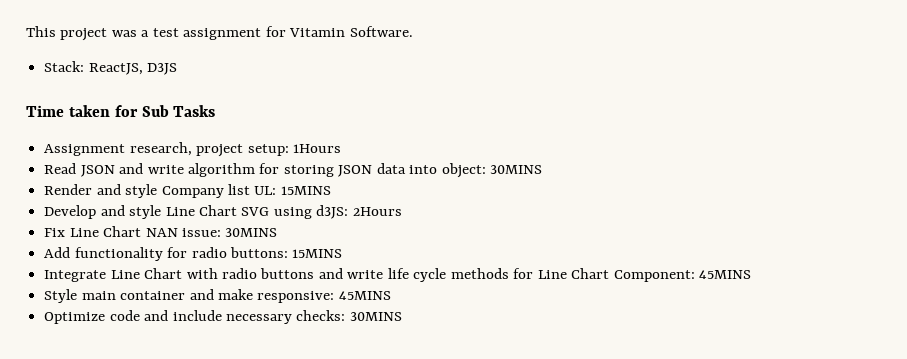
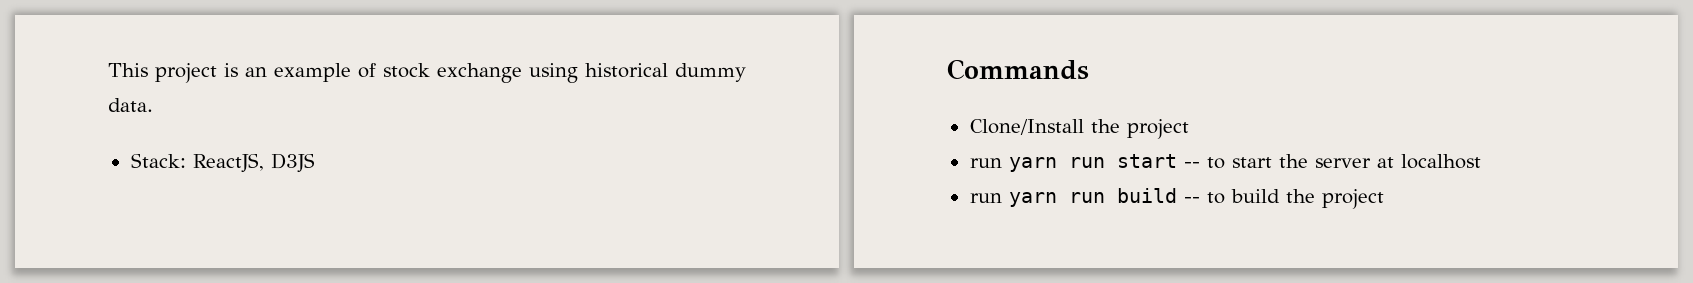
- This project was a test assignment for Vitamin Software.
+ This project is an example of stock exchange using historical dummy data.
  Stack: ReactJS, D3JS
- Time taken for Sub Tasks
- Assignment research, project setup: 1Hours
- Read JSON and write algorithm for storing JSON data into object: 30MINS
- Render and style Company list UL: 15MINS
- Develop and style Line Chart SVG using d3JS: 2Hours
- Fix Line Chart NAN issue: 30MINS
- Add functionality for radio buttons: 15MINS
- Integrate Line Chart with radio buttons and write life cycle methods for Line Chart Component: 45MINS
- Style main container and make responsive: 45MINS
- Optimize code and include necessary checks: 30MINS
+ Commands
+ Clone/Install the project
+ run yarn run start -- to start the server at localhost
+ run yarn run build -- to build the project

